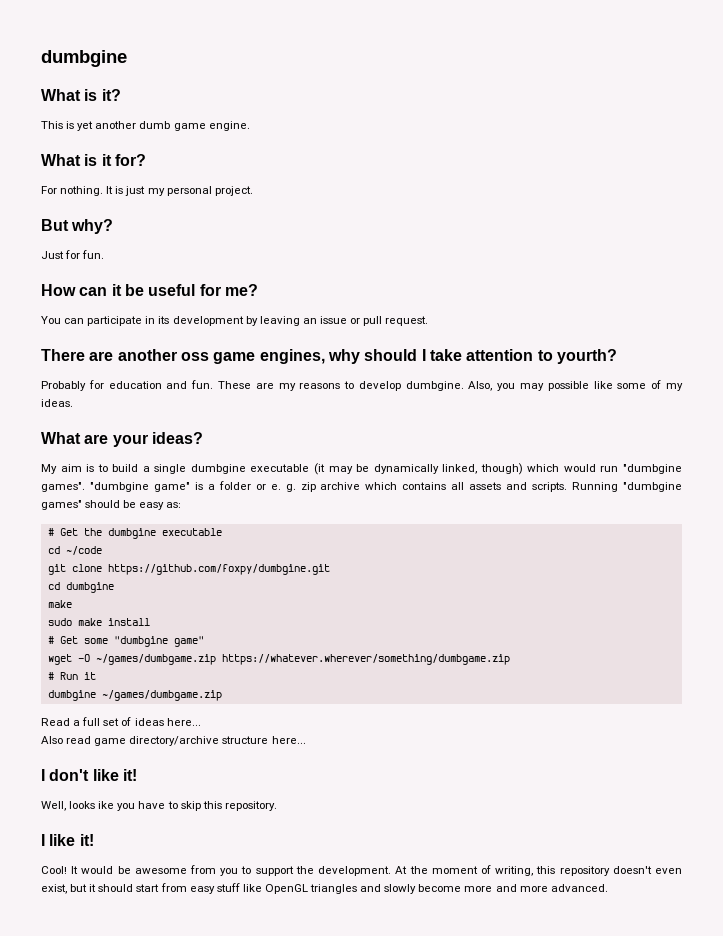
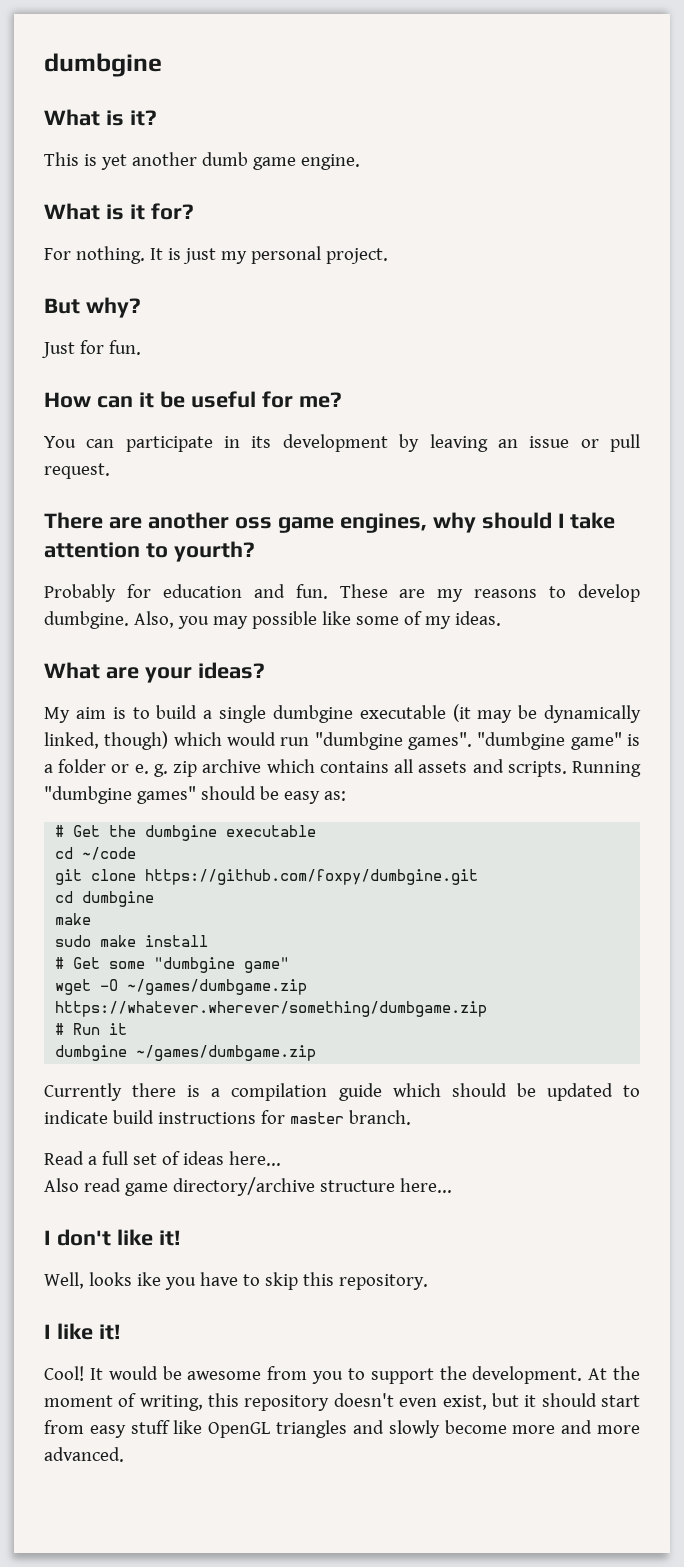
+ Currently there is a compilation guide which should be updated to indicate build instructions for master branch.

